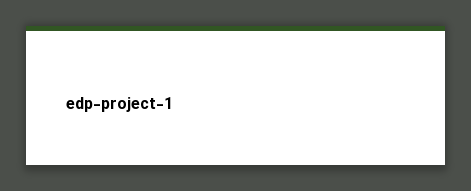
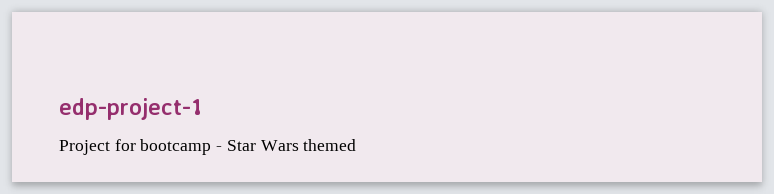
+ Project for bootcamp - Star Wars themed

